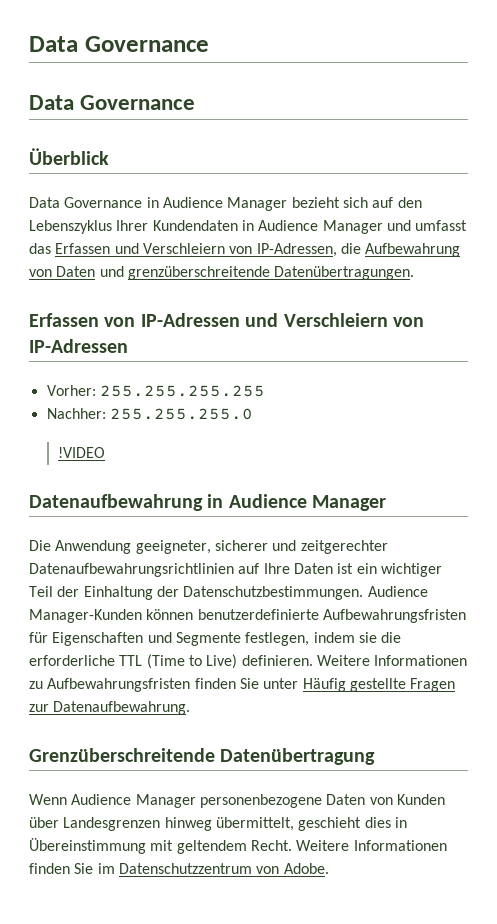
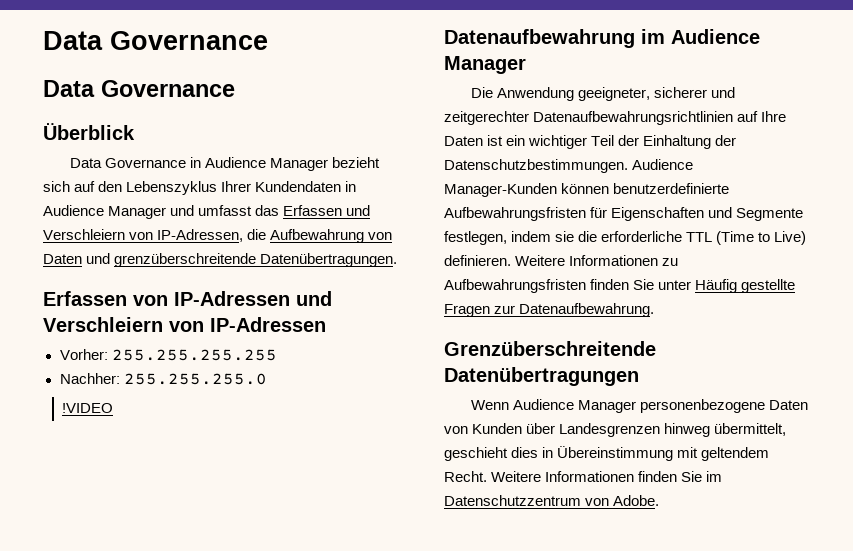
- Datenaufbewahrung in Audience Manager
+ Datenaufbewahrung im Audience Manager
- Grenzüberschreitende Datenübertragung
+ Grenzüberschreitende Datenübertragungen

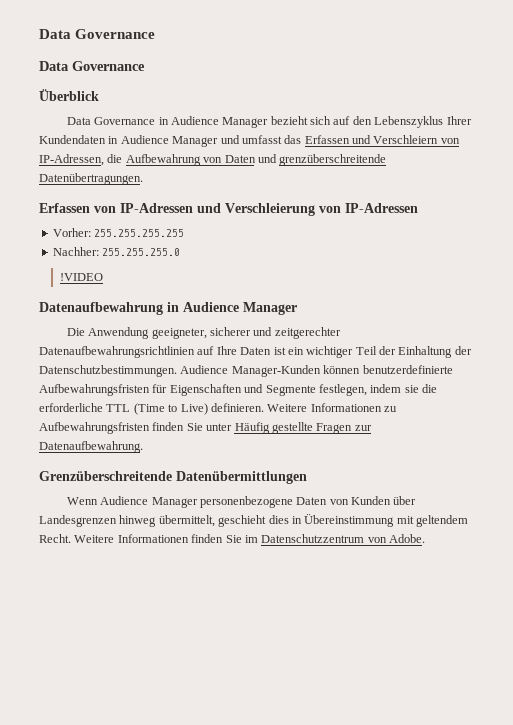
- Erfassen von IP-Adressen und Verschleiern von IP-Adressen
+ Erfassen von IP-Adressen und Verschleierung von IP-Adressen
- Datenaufbewahrung im Audience Manager
+ Datenaufbewahrung in Audience Manager
- Grenzüberschreitende Datenübertragungen
+ Grenzüberschreitende Datenübermittlungen

